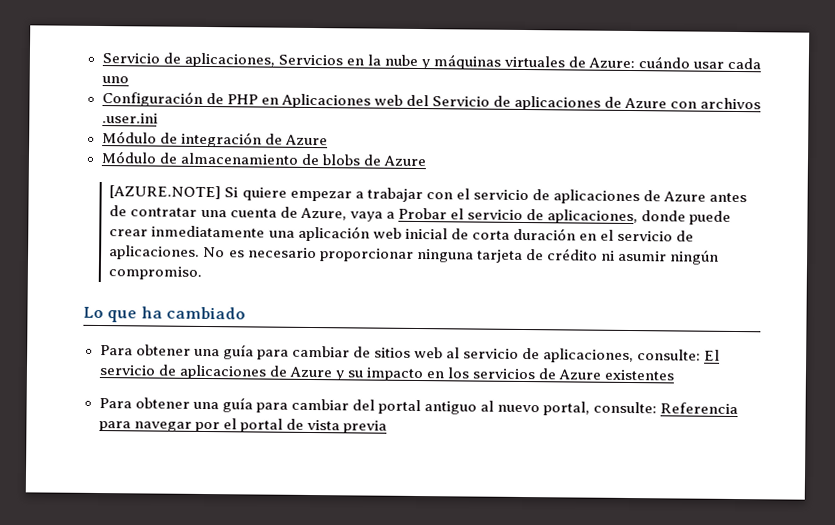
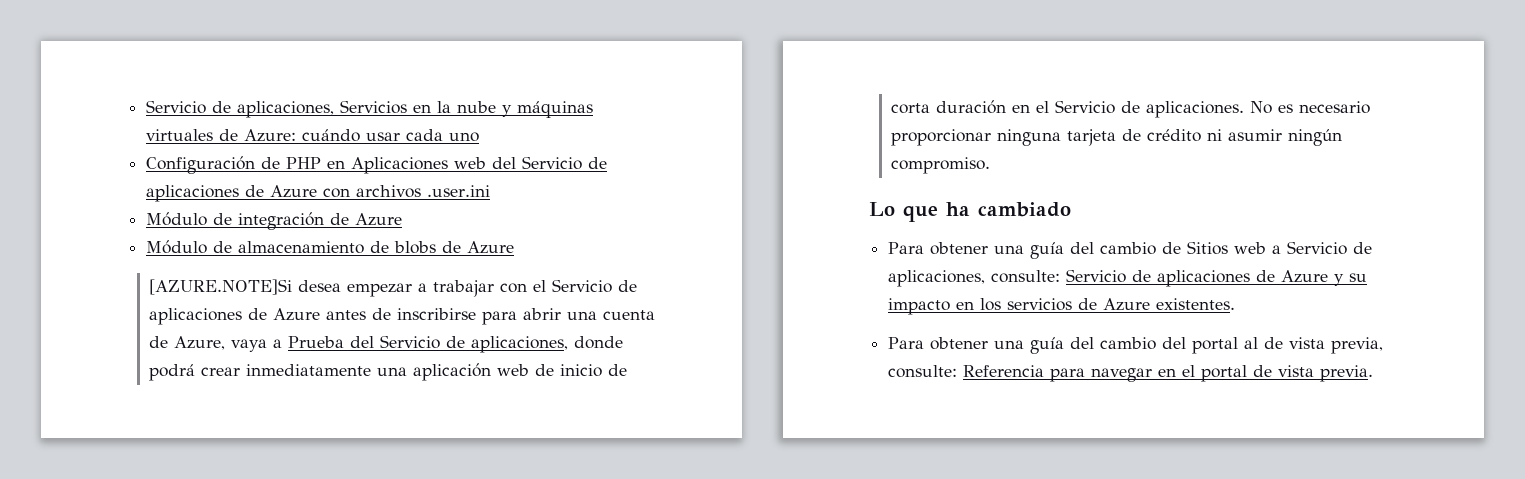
- [AZURE.NOTE] Si quiere empezar a trabajar con el servicio de aplicaciones de Azure antes de contratar una cuenta de Azure, vaya a Probar el servicio de aplicaciones, donde puede crear inmediatamente una aplicación web inicial de corta duración en el servicio de aplicaciones.
+ [AZURE.NOTE]Si desea empezar a trabajar con el Servicio de aplicaciones de Azure antes de inscribirse para abrir una cuenta de Azure, vaya a Prueba del Servicio de aplicaciones, donde podrá crear inmediatamente una aplicación web de inicio de corta duración en el Servicio de aplicaciones.
- Para obtener una guía para cambiar de sitios web al servicio de aplicaciones, consulte: El servicio de aplicaciones de Azure y su impacto en los servicios de Azure existentes
- Para obtener una guía para cambiar del portal antiguo al nuevo portal, consulte: Referencia para navegar por el portal de vista previa
+ Para obtener una guía del cambio de Sitios web a Servicio de aplicaciones, consulte: Servicio de aplicaciones de Azure y su impacto en los servicios de Azure existentes.
+ Para obtener una guía del cambio del portal al de vista previa, consulte: Referencia para navegar en el portal de vista previa.

